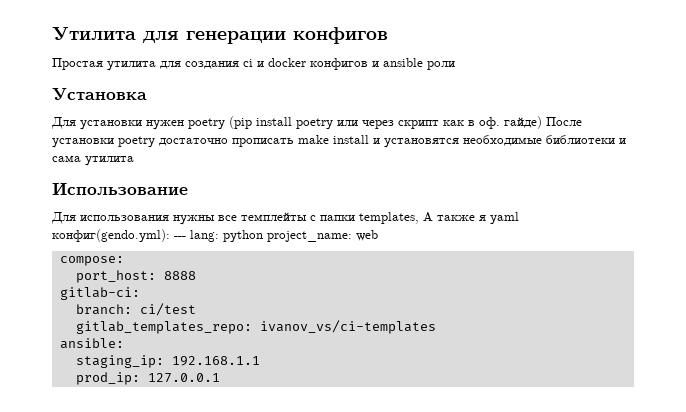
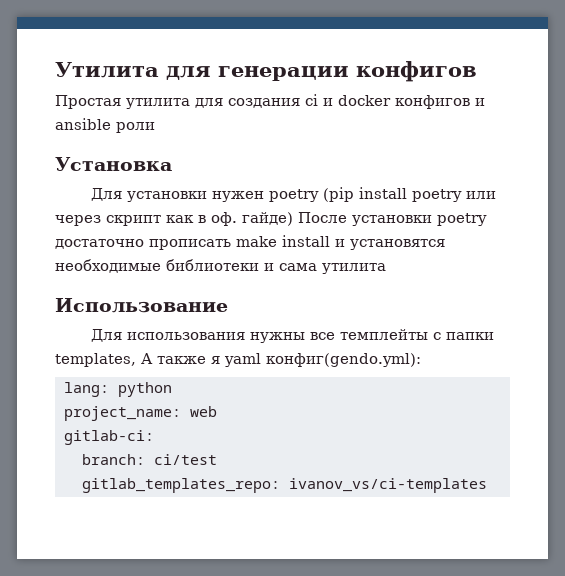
- Для использования нужны все темплейты с папки templates, А также я yaml конфиг(gendo.yml): --- lang: python project_name: web
+ Для использования нужны все темплейты с папки templates, А также я yaml конфиг(gendo.yml):
+ lang: python
+ project_name: web
- compose:
- port_host: 8888
- ansible:
- staging_ip: 192.168.1.1
- prod_ip: 127.0.0.1

